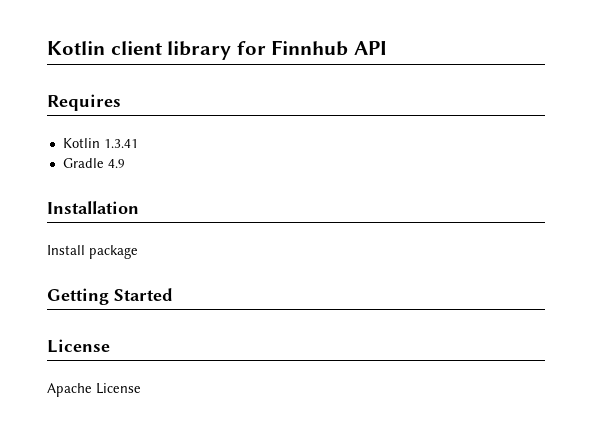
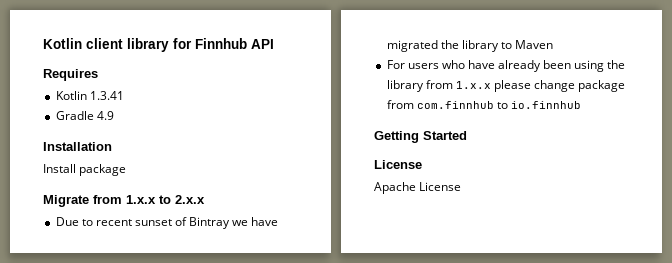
+ Migrate from 1.x.x to 2.x.x
+ Due to recent sunset of Bintray we have migrated the library to Maven
+ For users who have already been using the library from 1.x.x please change package from com.finnhub to io.finnhub

